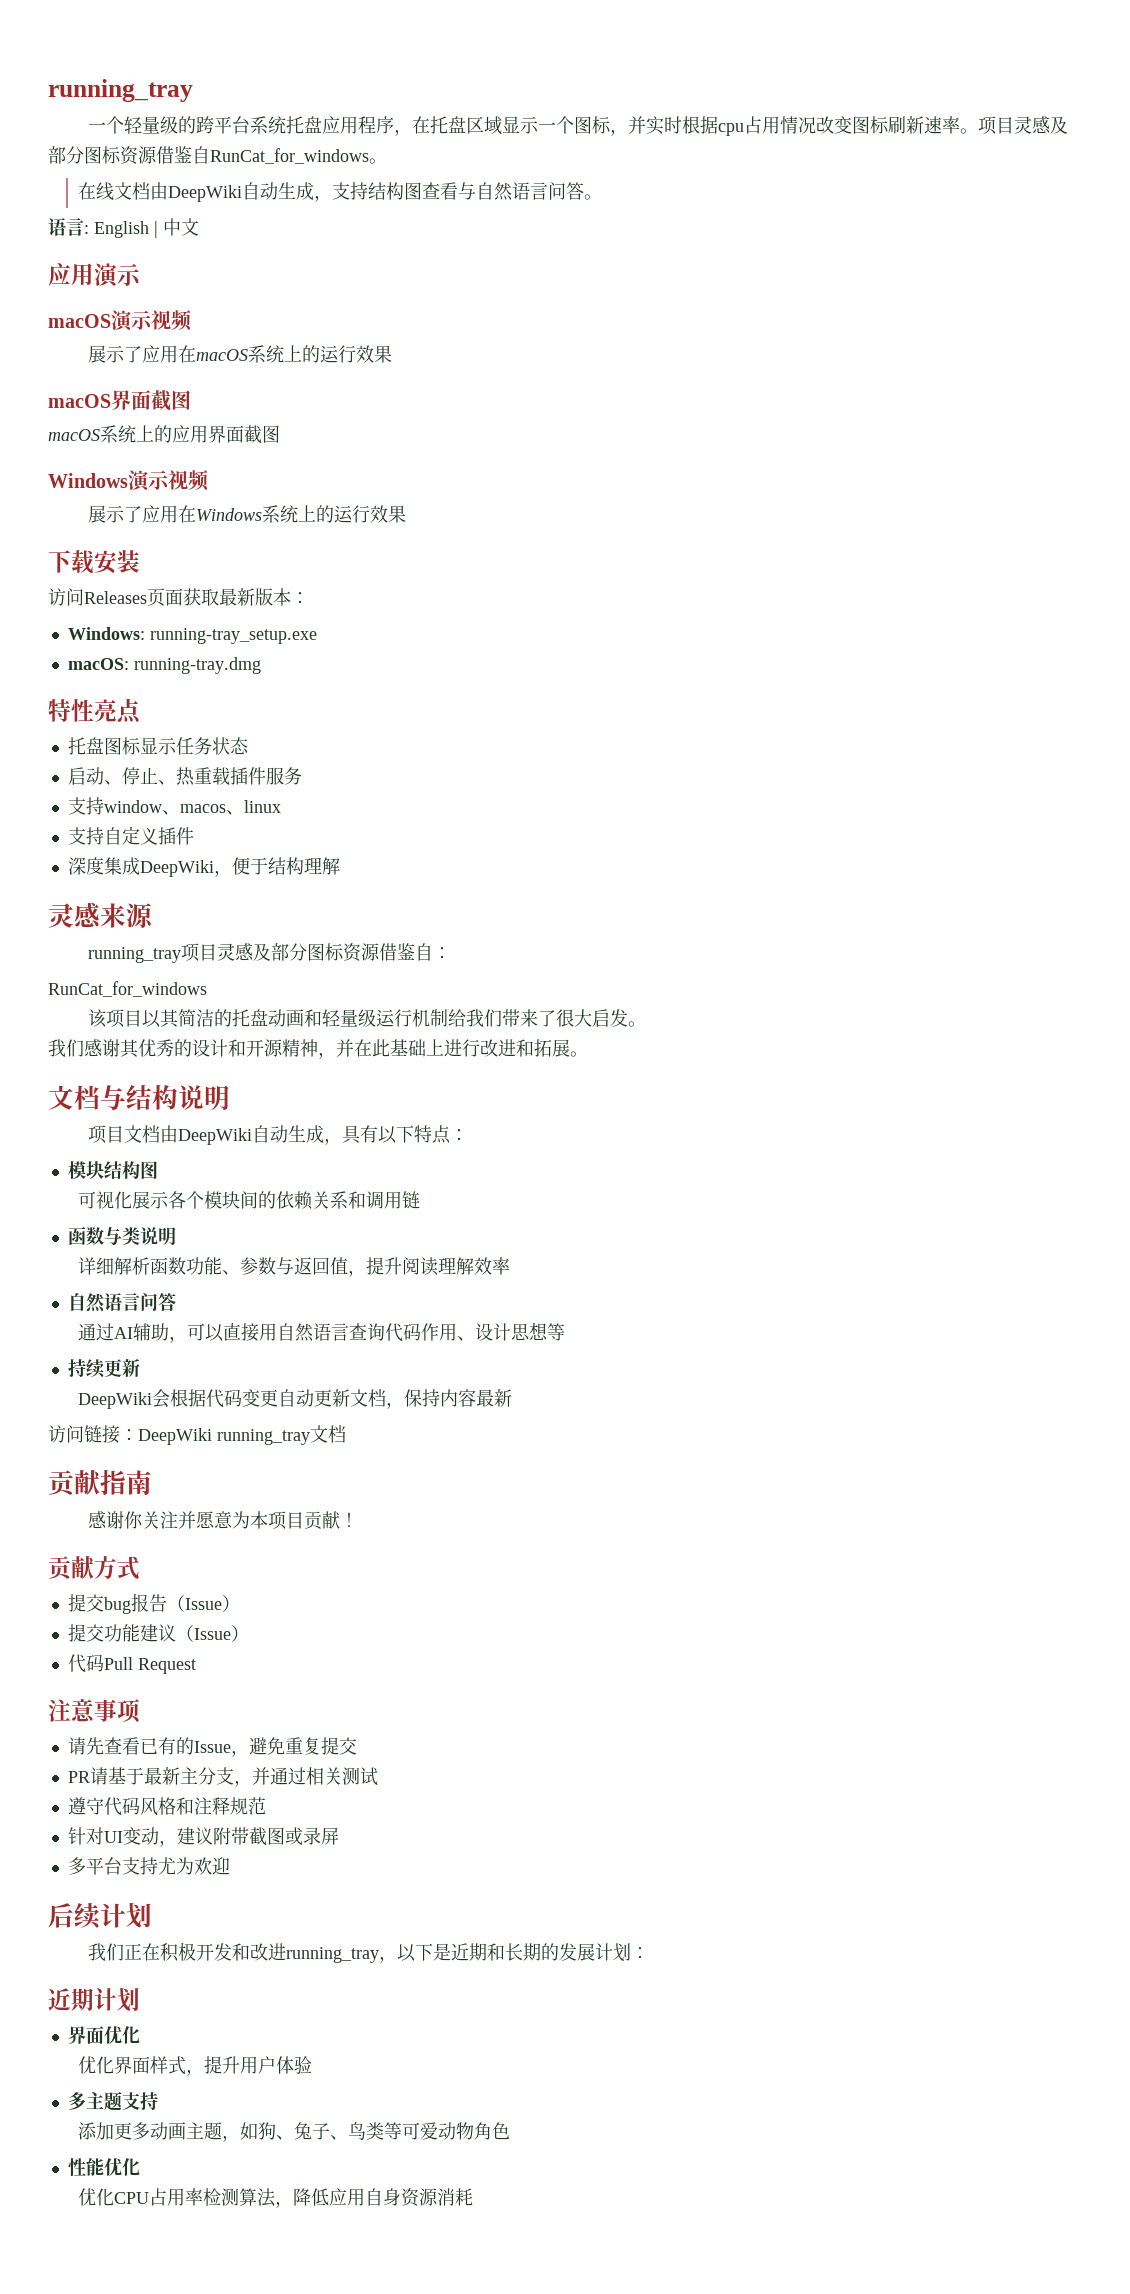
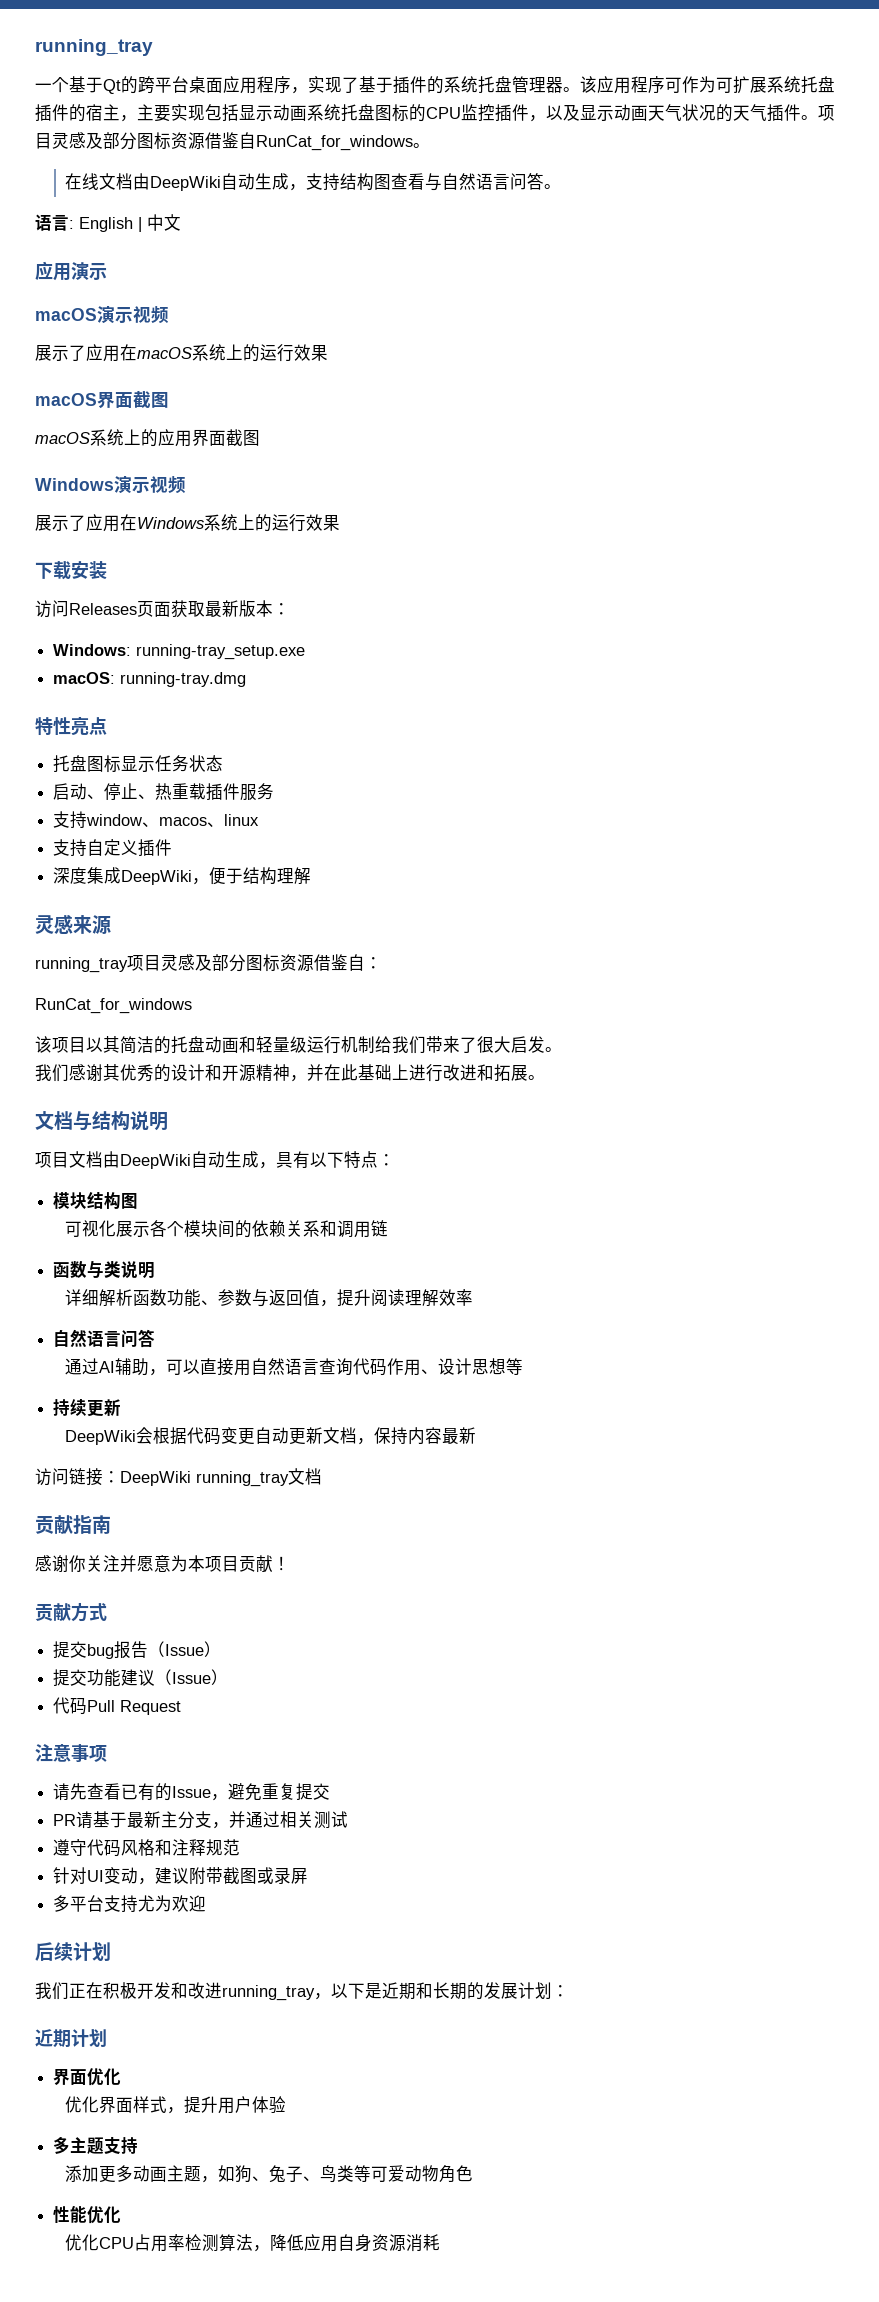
- 一个轻量级的跨平台系统托盘应用程序，在托盘区域显示一个图标，并实时根据cpu占用情况改变图标刷新速率。
+ 一个基于Qt的跨平台桌面应用程序，实现了基于插件的系统托盘管理器。该应用程序可作为可扩展系统托盘插件的宿主，主要实现包括显示动画系统托盘图标的CPU监控插件，以及显示动画天气状况的天气插件。

